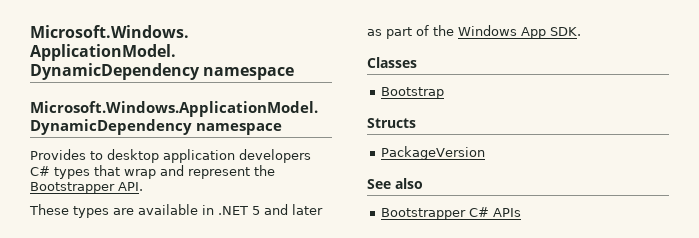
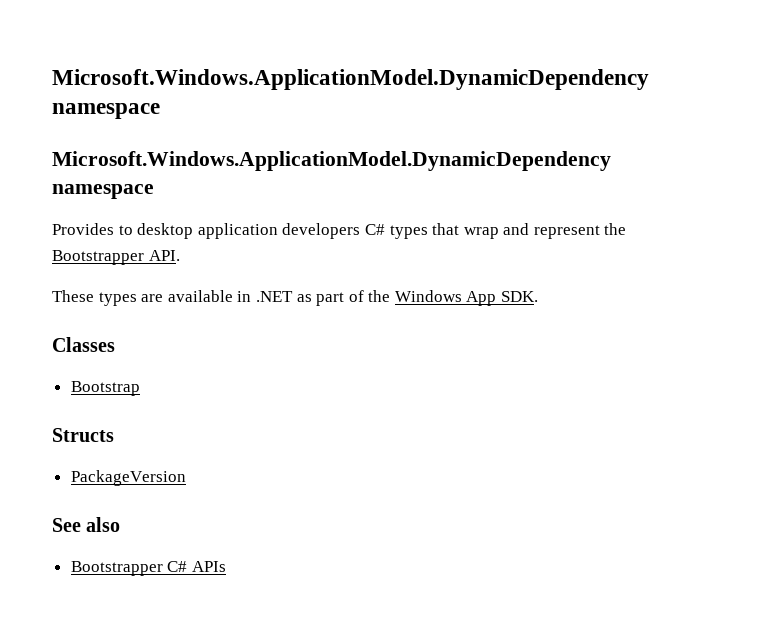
- These types are available in .NET 5 and later as part of the Windows App SDK.
+ These types are available in .NET as part of the Windows App SDK.

